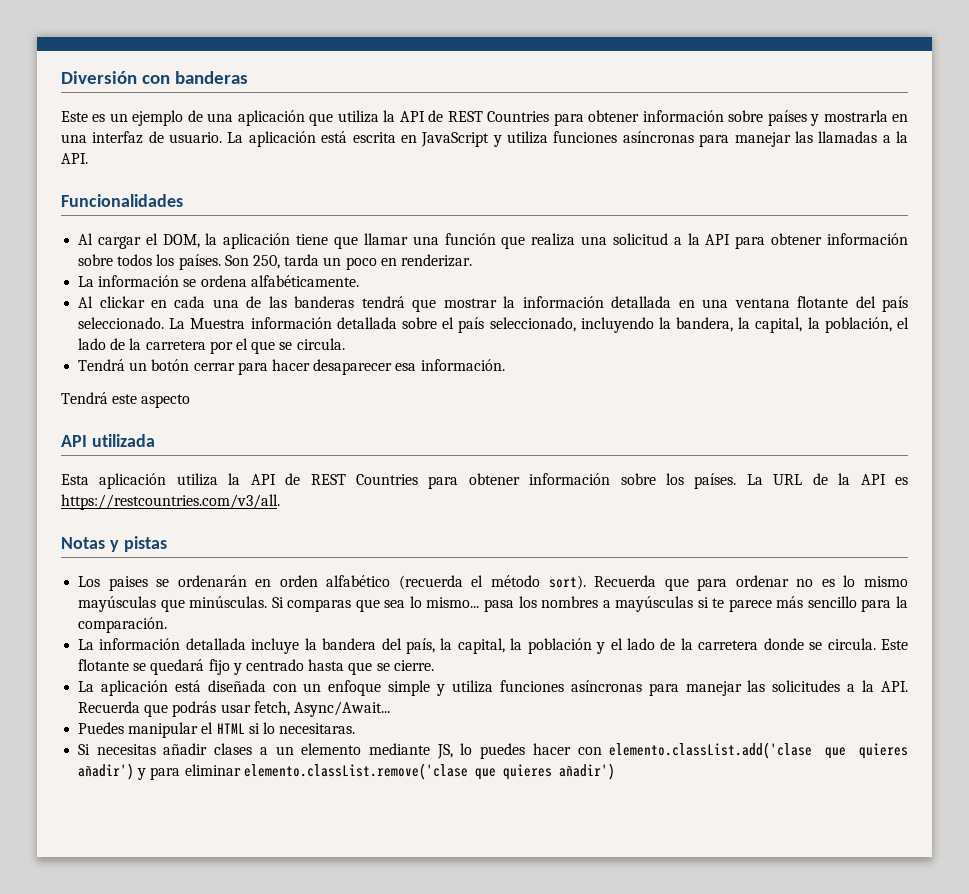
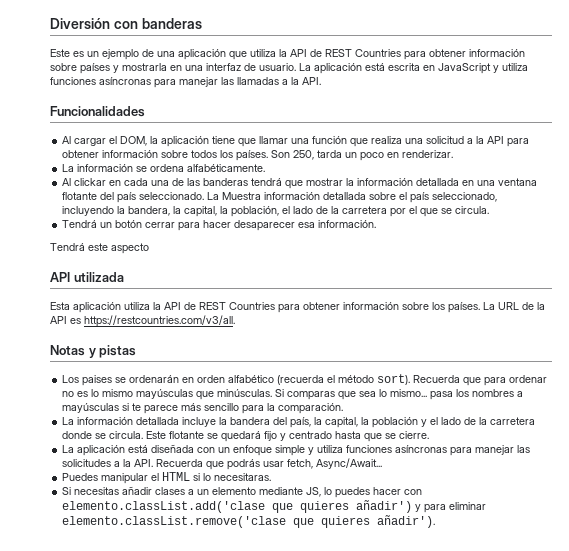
- Si necesitas añadir clases a un elemento mediante JS, lo puedes hacer con elemento.classList.add('clase que quieres añadir') y para eliminar elemento.classList.remove('clase que quieres añadir')
+ Si necesitas añadir clases a un elemento mediante JS, lo puedes hacer con elemento.classList.add('clase que quieres añadir') y para eliminar elemento.classList.remove('clase que quieres añadir').

